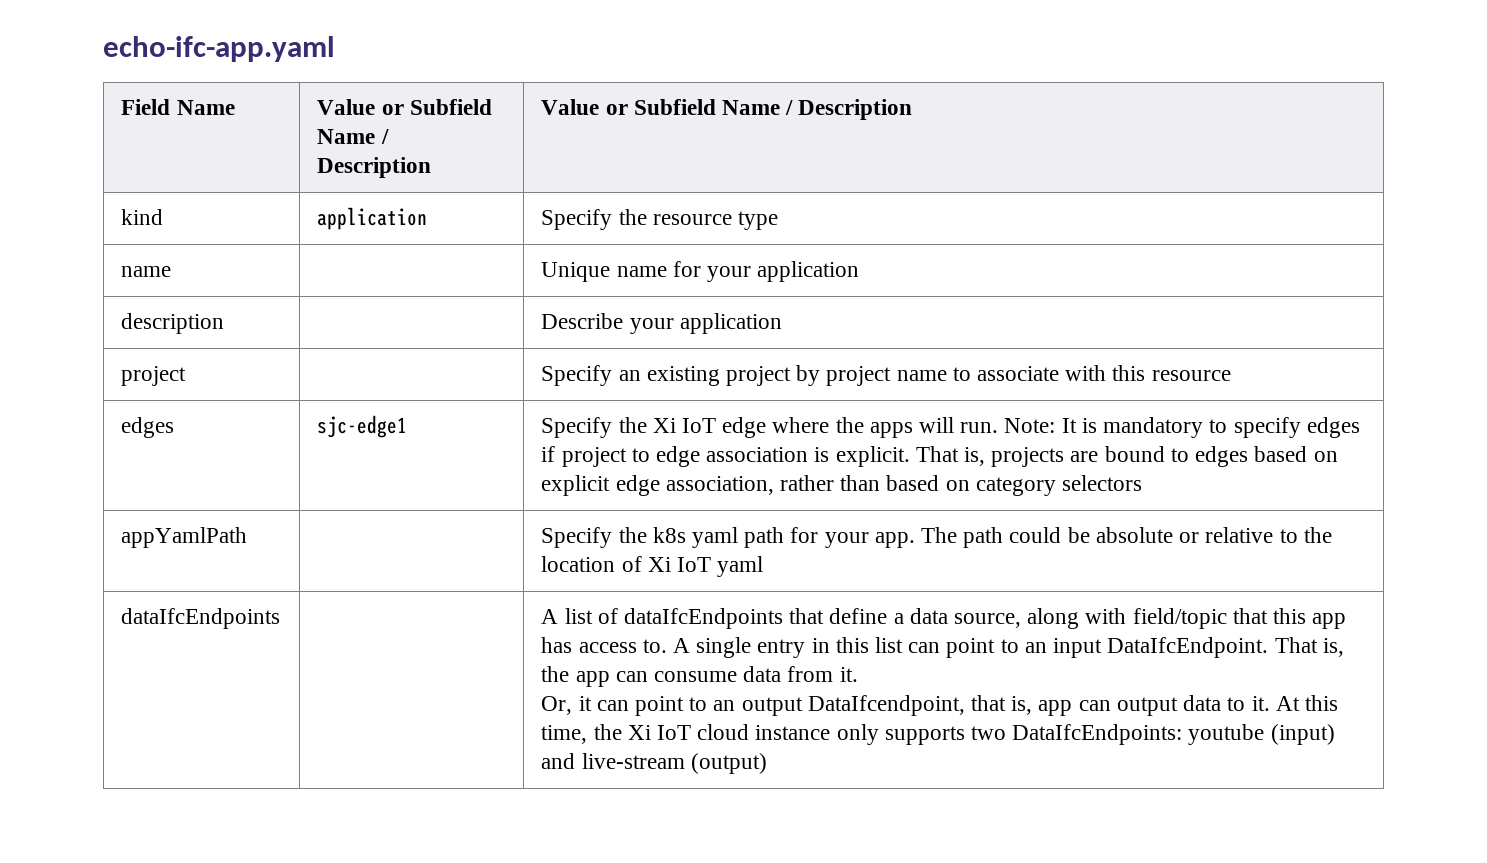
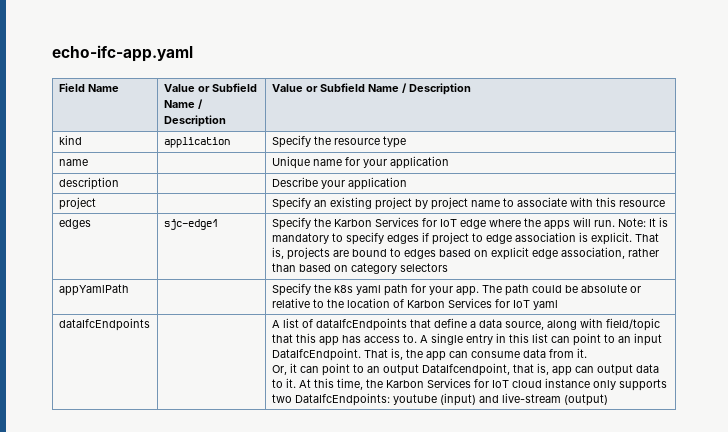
- Specify the Xi IoT edge where the apps will run.
+ Specify the Karbon Services for IoT edge where the apps will run.
- appYamlPath | | Specify the k8s yaml path for your app. The path could be absolute or relative to the location of Xi IoT yaml
+ appYamlPath | | Specify the k8s yaml path for your app. The path could be absolute or relative to the location of Karbon Services for IoT yaml
- At this time, the Xi IoT cloud instance only supports two DataIfcEndpoints: youtube (input) and live-stream (output)
+ At this time, the Karbon Services for IoT cloud instance only supports two DataIfcEndpoints: youtube (input) and live-stream (output)

